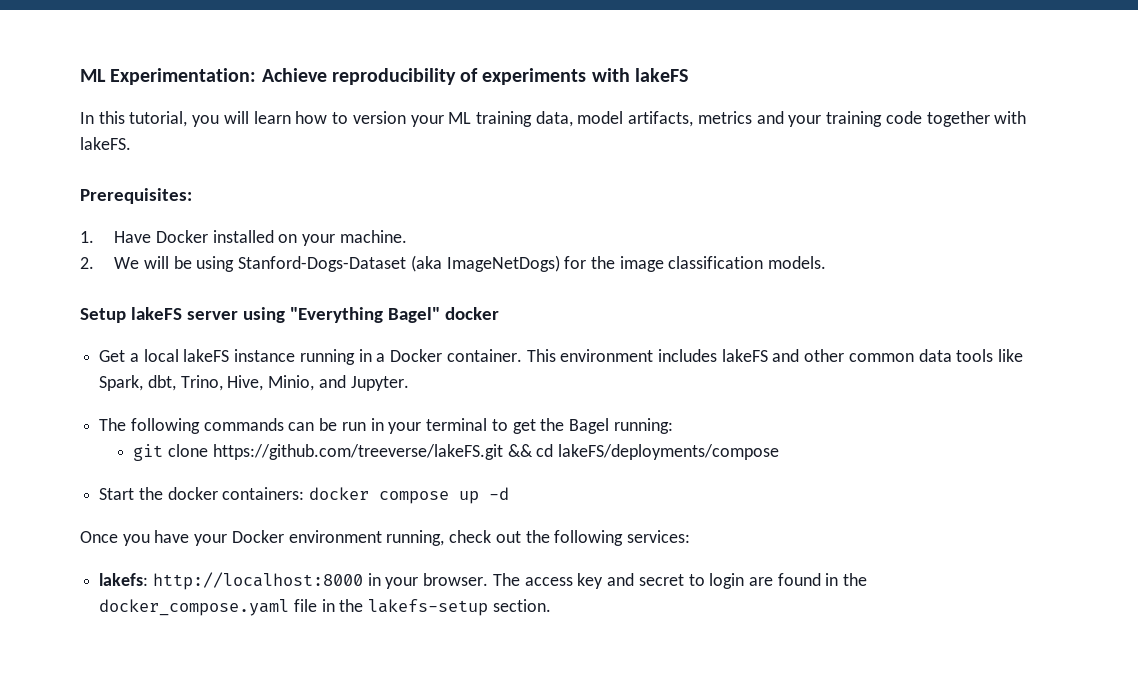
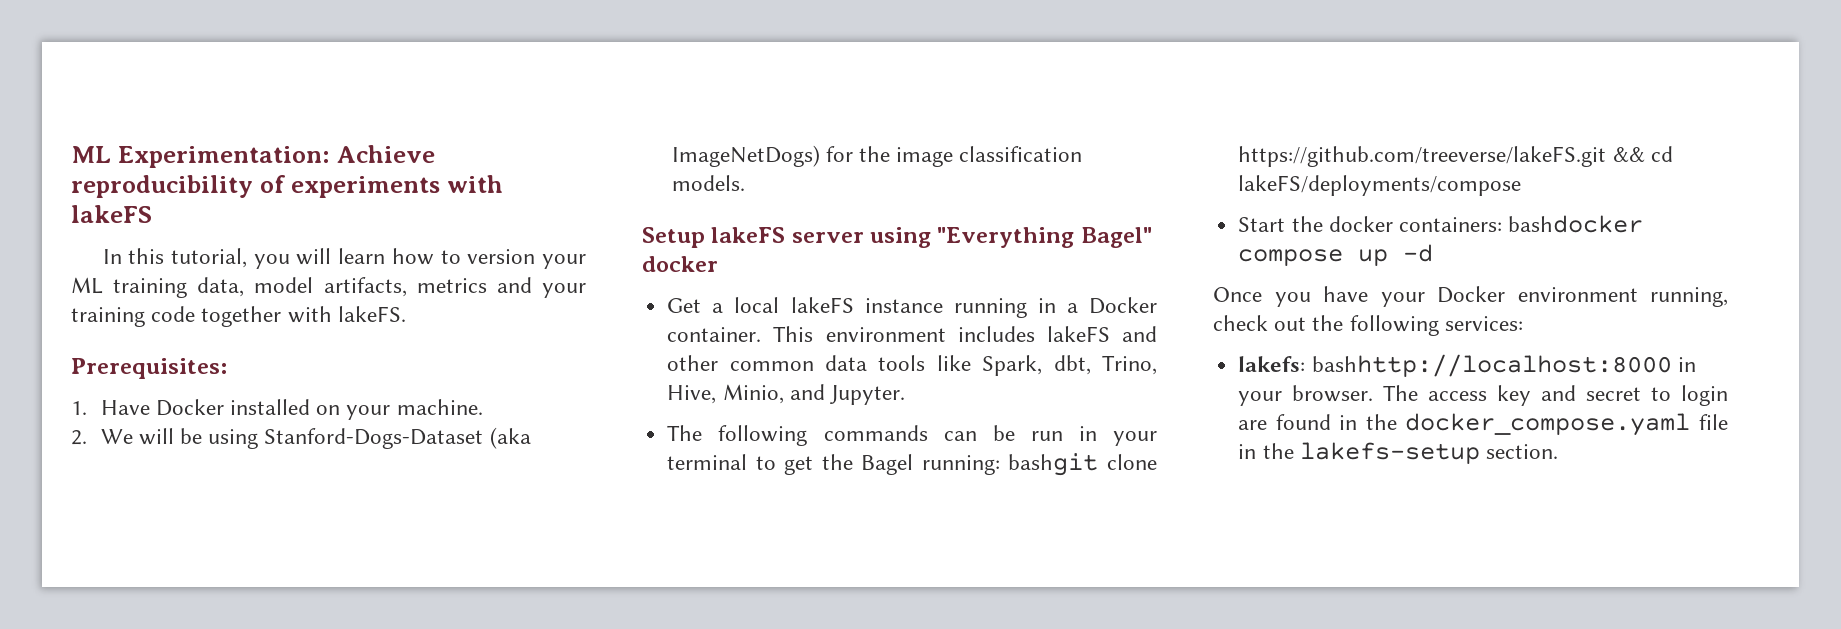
- The following commands can be run in your terminal to get the Bagel running:
- git clone https://github.com/treeverse/lakeFS.git && cd lakeFS/deployments/compose
+ The following commands can be run in your terminal to get the Bagel running: bashgit clone https://github.com/treeverse/lakeFS.git && cd lakeFS/deployments/compose
- Start the docker containers: docker compose up -d
+ Start the docker containers: bashdocker compose up -d
- lakefs: http://localhost:8000 in your browser.
+ lakefs: bashhttp://localhost:8000 in your browser.

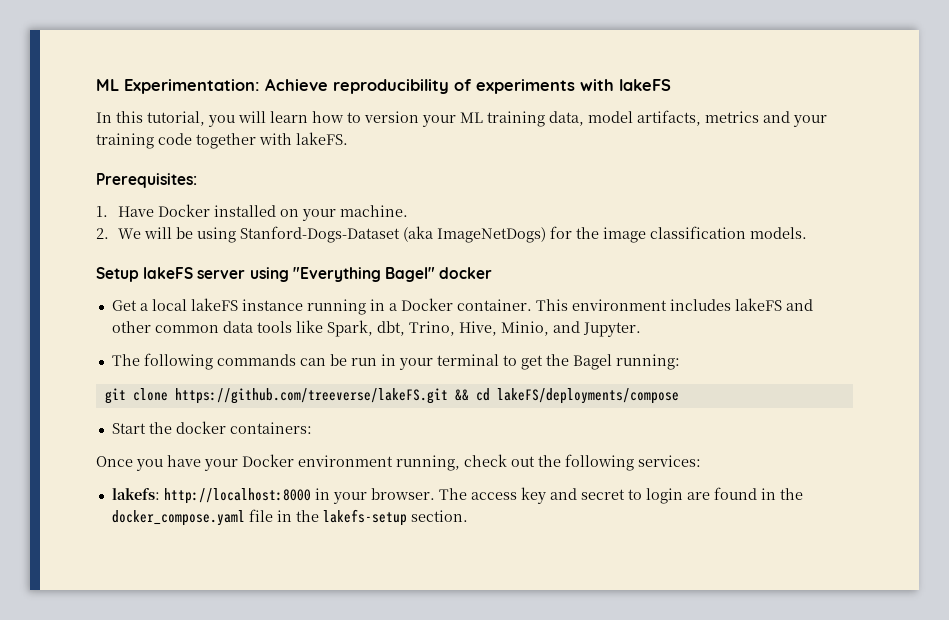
- The following commands can be run in your terminal to get the Bagel running: bashgit clone https://github.com/treeverse/lakeFS.git && cd lakeFS/deployments/compose
+ The following commands can be run in your terminal to get the Bagel running:
+ git clone https://github.com/treeverse/lakeFS.git && cd lakeFS/deployments/compose
- Start the docker containers: bashdocker compose up -d
+ Start the docker containers:
- lakefs: bashhttp://localhost:8000 in your browser.
+ lakefs: http://localhost:8000 in your browser.

